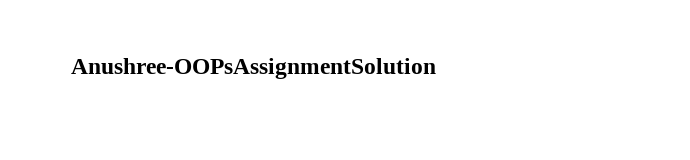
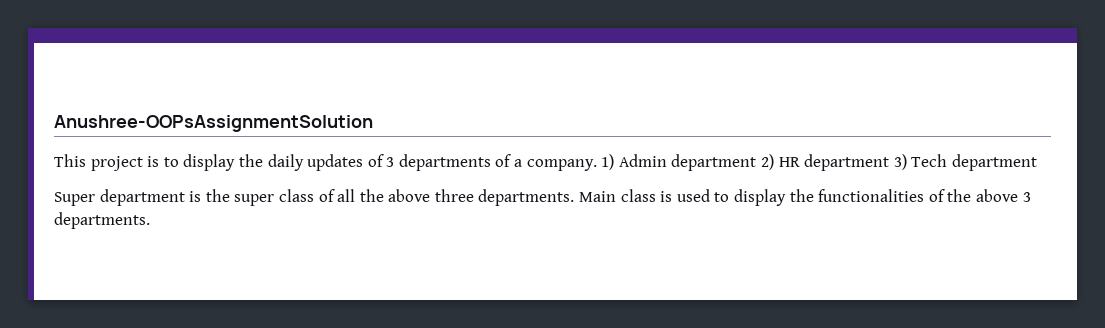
+ This project is to display the daily updates of 3 departments of a company. 1) Admin department 2) HR department 3) Tech department
+ Super department is the super class of all the above three departments. Main class is used to display the functionalities of the above 3 departments.

